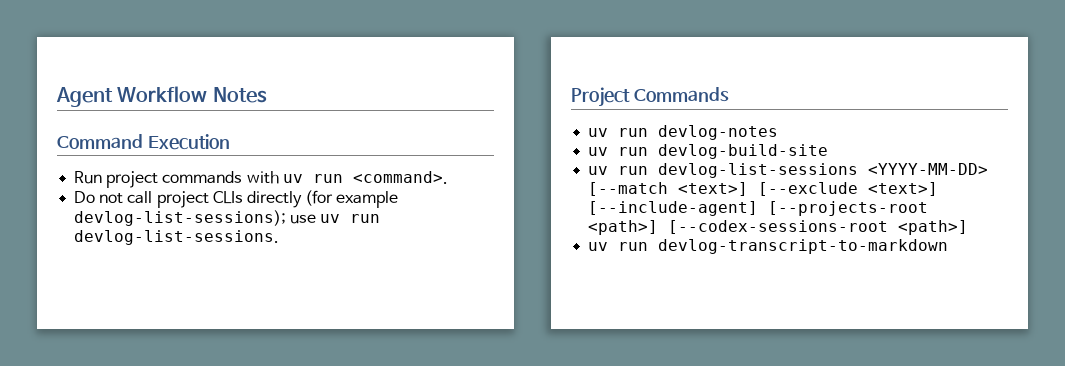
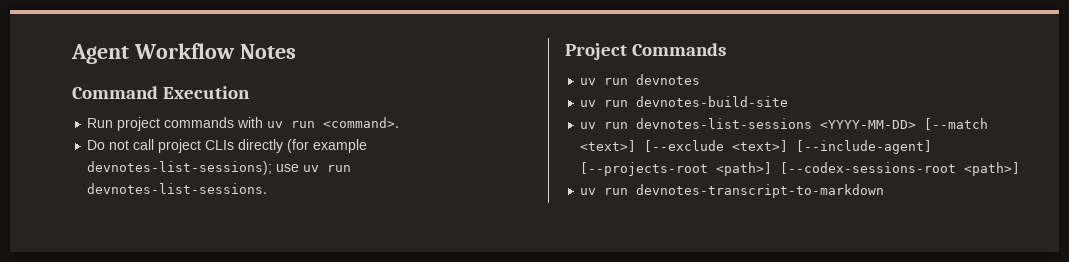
- Do not call project CLIs directly (for example devlog-list-sessions); use uv run devlog-list-sessions.
+ Do not call project CLIs directly (for example devnotes-list-sessions); use uv run devnotes-list-sessions.
- uv run devlog-notes
- uv run devlog-build-site
- uv run devlog-list-sessions <YYYY-MM-DD> [--match <text>] [--exclude <text>] [--include-agent] [--projects-root <path>] [--codex-sessions-root <path>]
+ uv run devnotes
+ uv run devnotes-build-site
+ uv run devnotes-list-sessions <YYYY-MM-DD> [--match <text>] [--exclude <text>] [--include-agent] [--projects-root <path>] [--codex-sessions-root <path>]
- uv run devlog-transcript-to-markdown
+ uv run devnotes-transcript-to-markdown

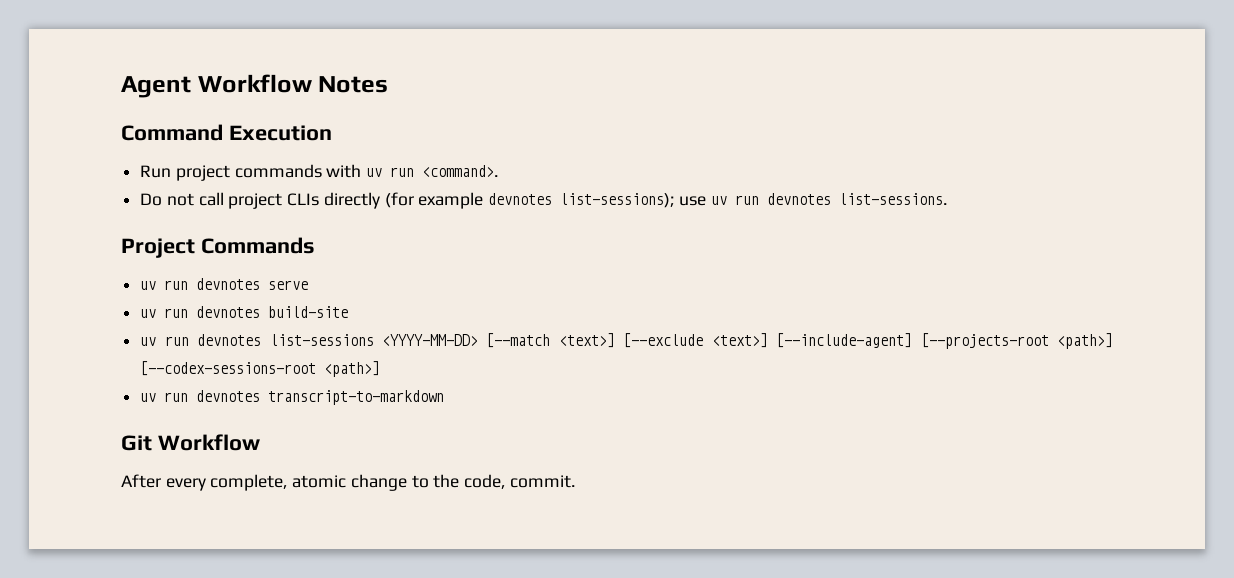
- Do not call project CLIs directly (for example devnotes-list-sessions); use uv run devnotes-list-sessions.
+ Do not call project CLIs directly (for example devnotes list-sessions); use uv run devnotes list-sessions.
- uv run devnotes
- uv run devnotes-build-site
- uv run devnotes-list-sessions <YYYY-MM-DD> [--match <text>] [--exclude <text>] [--include-agent] [--projects-root <path>] [--codex-sessions-root <path>]
+ uv run devnotes serve
+ uv run devnotes build-site
+ uv run devnotes list-sessions <YYYY-MM-DD> [--match <text>] [--exclude <text>] [--include-agent] [--projects-root <path>] [--codex-sessions-root <path>]
- uv run devnotes-transcript-to-markdown
+ uv run devnotes transcript-to-markdown
+ Git Workflow
+ After every complete, atomic change to the code, commit.

